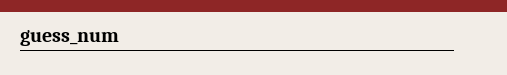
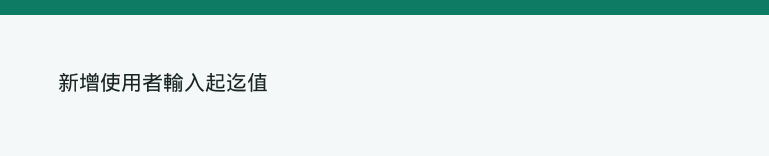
- guess_num
+ 新增使用者輸入起迄值

